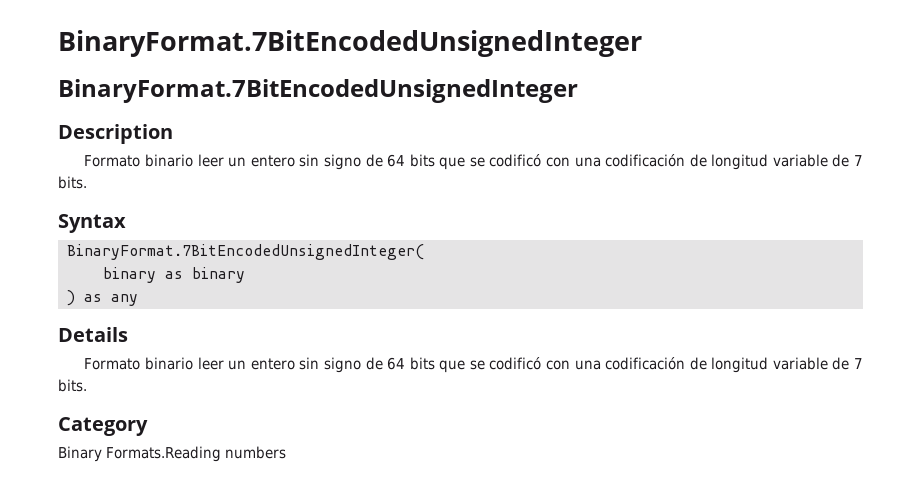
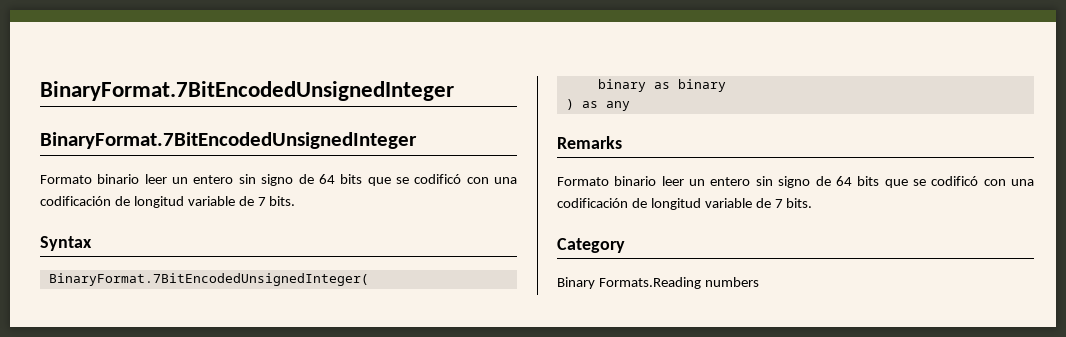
- Description
- Details
+ Remarks

